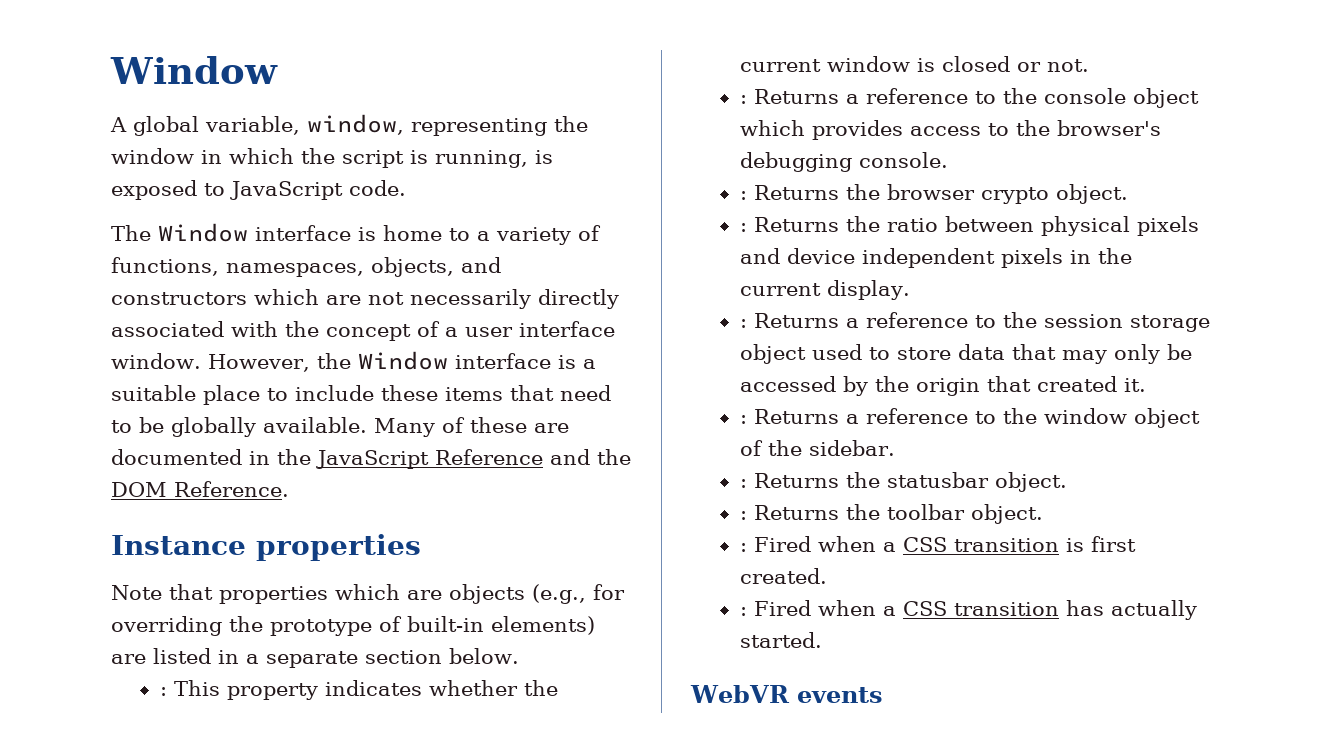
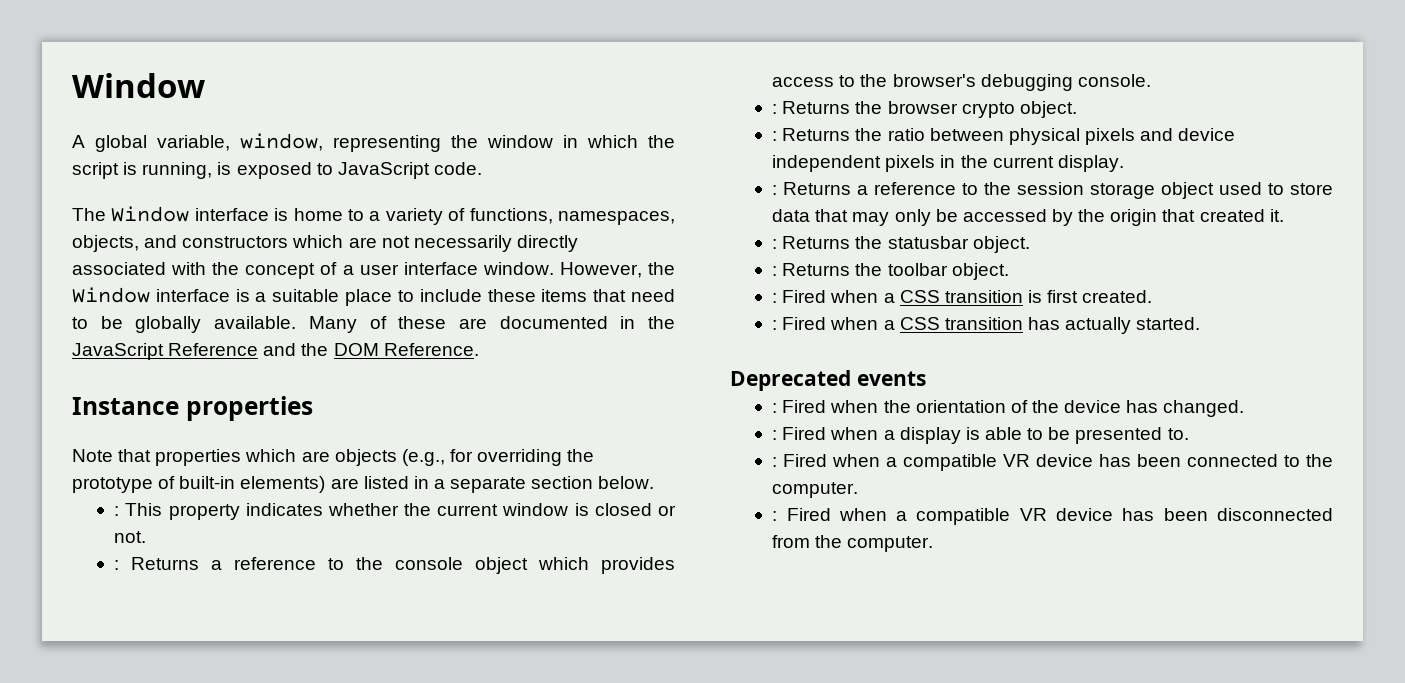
- : Returns a reference to the window object of the sidebar.
- WebVR events
+ Deprecated events
+ : Fired when the orientation of the device has changed.
+ : Fired when a display is able to be presented to.
+ : Fired when a compatible VR device has been connected to the computer.
+ : Fired when a compatible VR device has been disconnected from the computer.

